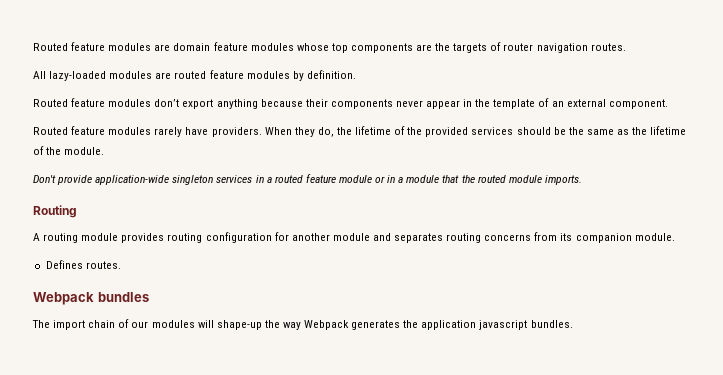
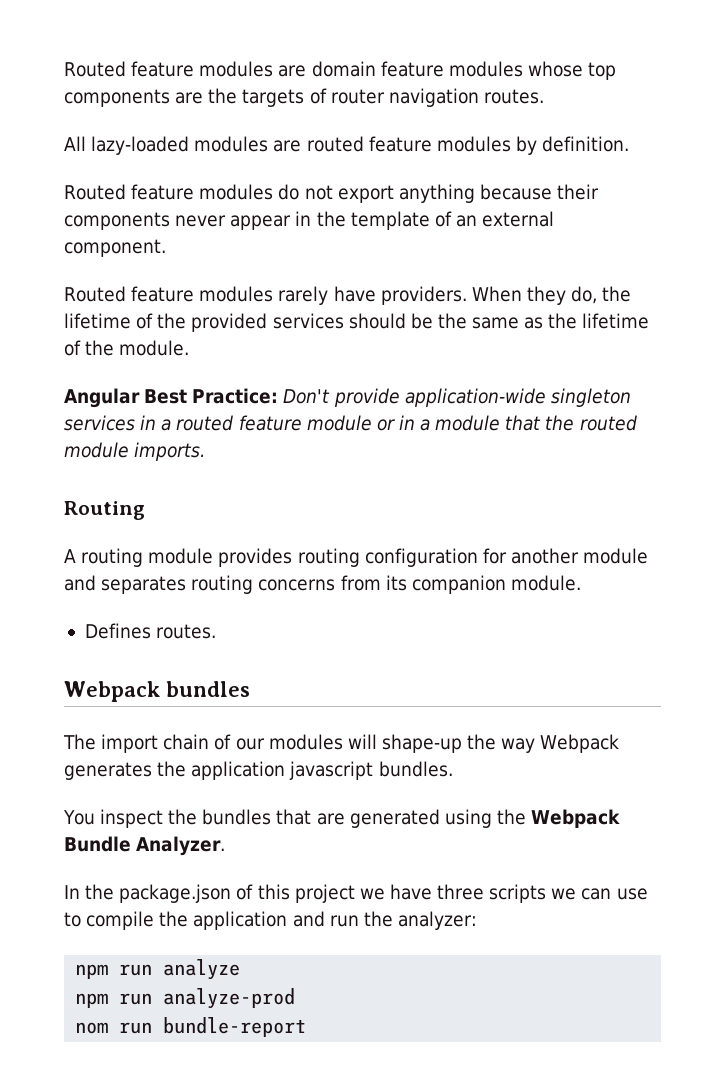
- Routed feature modules don’t export anything because their components never appear in the template of an external component.
+ Routed feature modules do not export anything because their components never appear in the template of an external component.
- Don't provide application-wide singleton services in a routed feature module or in a module that the routed module imports.
+ Angular Best Practice: Don't provide application-wide singleton services in a routed feature module or in a module that the routed module imports.
+ You inspect the bundles that are generated using the Webpack Bundle Analyzer.
+ In the package.json of this project we have three scripts we can use to compile the application and run the analyzer:
+ npm run analyze
+ npm run analyze-prod
+ nom run bundle-report

